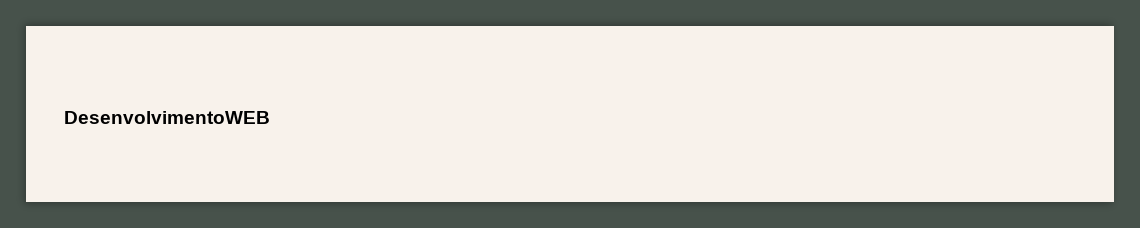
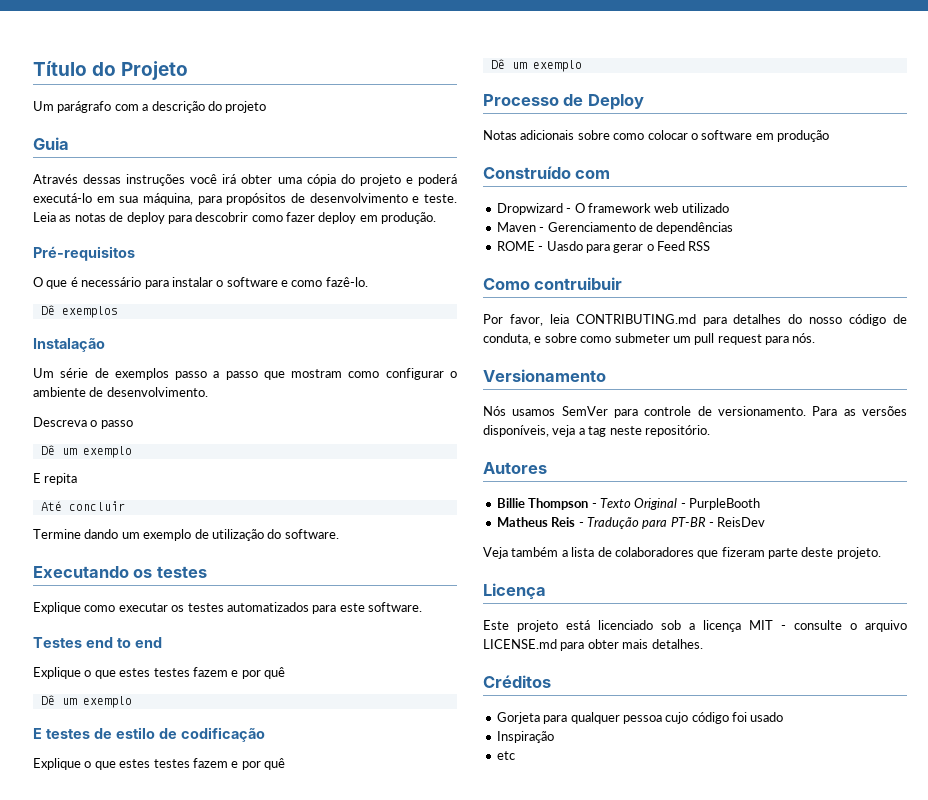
- DesenvolvimentoWEB
+ Título do Projeto
+ Um parágrafo com a descrição do projeto
+ Guia
+ Através dessas instruções você irá obter uma cópia do projeto e poderá executá-lo em sua máquina, para propósitos de desenvolvimento e teste. Leia as notas de deploy para descobrir como fazer deploy em produção.
+ Pré-requisitos
+ O que é necessário para instalar o software e como fazê-lo.
+ Dê exemplos
+ Instalação
+ Um série de exemplos passo a passo que mostram como configurar o ambiente de desenvolvimento.
+ Descreva o passo
+ Dê um exemplo
+ E repita
+ Até concluir
+ Termine dando um exemplo de utilização do software.
+ Executando os testes
+ Explique como executar os testes automatizados para este software.
+ Testes end to end
+ Explique o que estes testes fazem e por quê
+ Dê um exemplo
+ E testes de estilo de codificação
+ Explique o que estes testes fazem e por quê
+ Dê um exemplo
+ Processo de Deploy
+ Notas adicionais sobre como colocar o software em produção
+ Construído com
+ Dropwizard - O framework web utilizado
+ Maven - Gerenciamento de dependências
+ ROME - Uasdo para gerar o Feed RSS
+ Como contruibuir
+ Por favor, leia CONTRIBUTING.md para detalhes do nosso código de conduta, e sobre como submeter um pull request para nós.
+ Versionamento
+ Nós usamos SemVer para controle de versionamento. Para as versões disponíveis, veja a tag neste repositório.
+ Autores
+ Billie Thompson - Texto Original - PurpleBooth
+ Matheus Reis - Tradução para PT-BR - ReisDev
+ Veja também a lista de colaboradores que fizeram parte deste projeto.
+ Licença
+ Este projeto está licenciado sob a licença MIT - consulte o arquivo LICENSE.md para obter mais detalhes.
+ Créditos
+ Gorjeta para qualquer pessoa cujo código foi usado
+ Inspiração
+ etc

